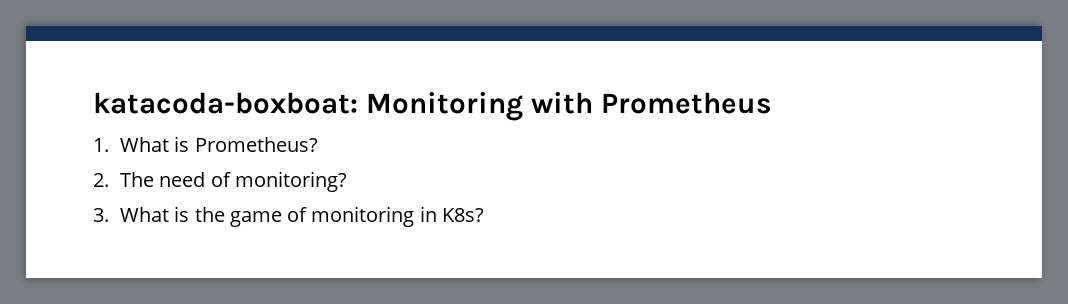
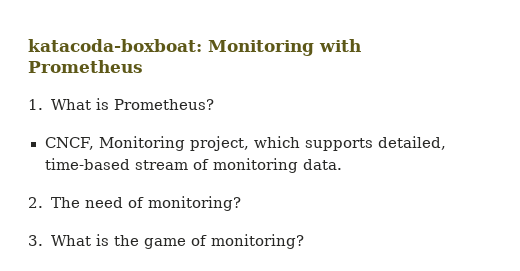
+ CNCF, Monitoring project, which supports detailed, time-based stream of monitoring data.
- 3. What is the game of monitoring in K8s?
+ 3. What is the game of monitoring?

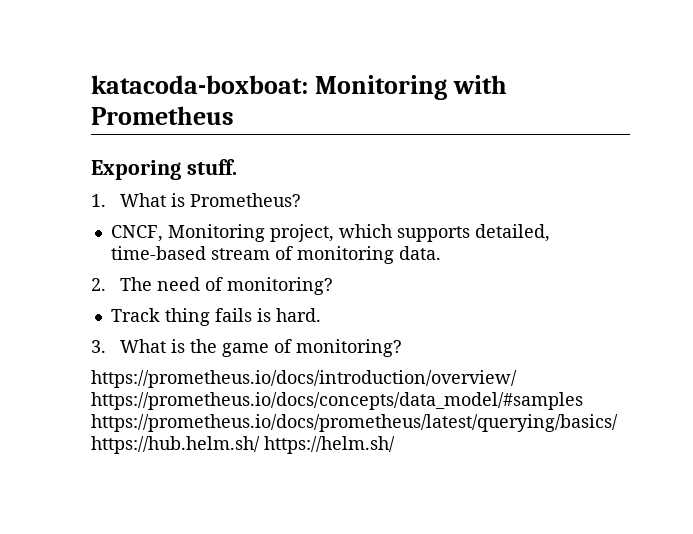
+ Exporing stuff.
+ Track thing fails is hard.
+ https://prometheus.io/docs/introduction/overview/ https://prometheus.io/docs/concepts/data_model/#samples https://prometheus.io/docs/prometheus/latest/querying/basics/ https://hub.helm.sh/ https://helm.sh/

